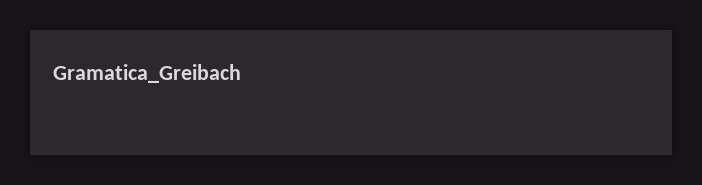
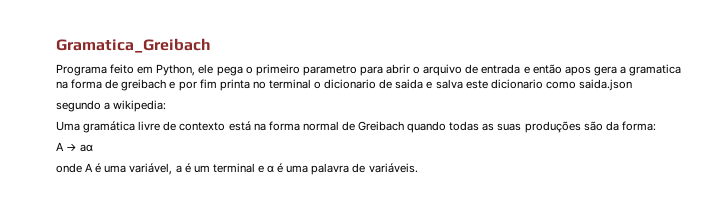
+ Programa feito em Python, ele pega o primeiro parametro para abrir o arquivo de entrada e então apos gera a gramatica na forma de greibach e por fim printa no terminal o dicionario de saida e salva este dicionario como saida.json
+ segundo a wikipedia:
+ Uma gramática livre de contexto está na forma normal de Greibach quando todas as suas produções são da forma:
+ A → aα
+ onde A é uma variável, a é um terminal e α é uma palavra de variáveis.

